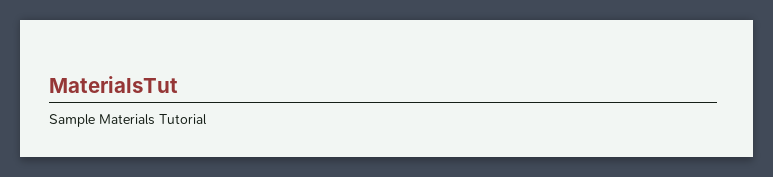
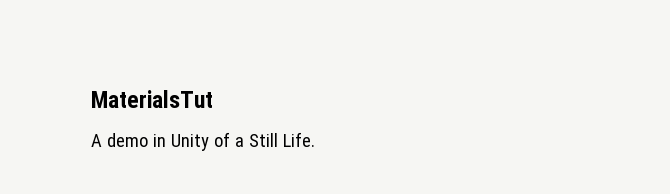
- Sample Materials Tutorial
+ A demo in Unity of a Still Life.

